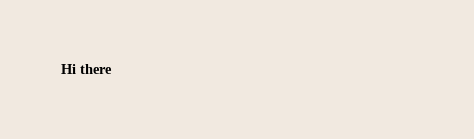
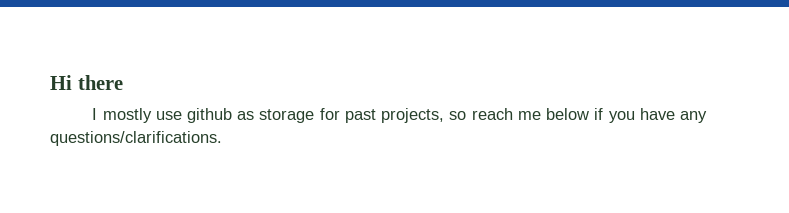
+ I mostly use github as storage for past projects, so reach me below if you have any questions/clarifications.

